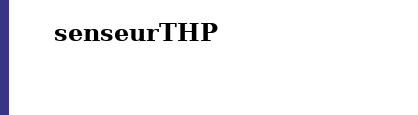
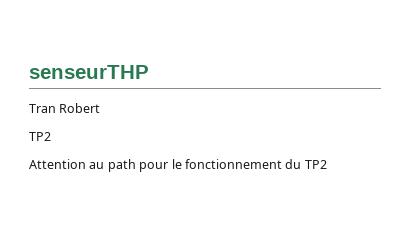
+ Tran Robert
+ TP2
+ Attention au path pour le fonctionnement du TP2

